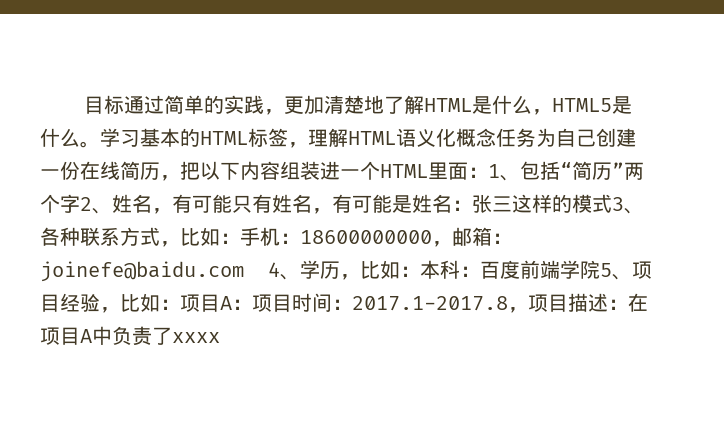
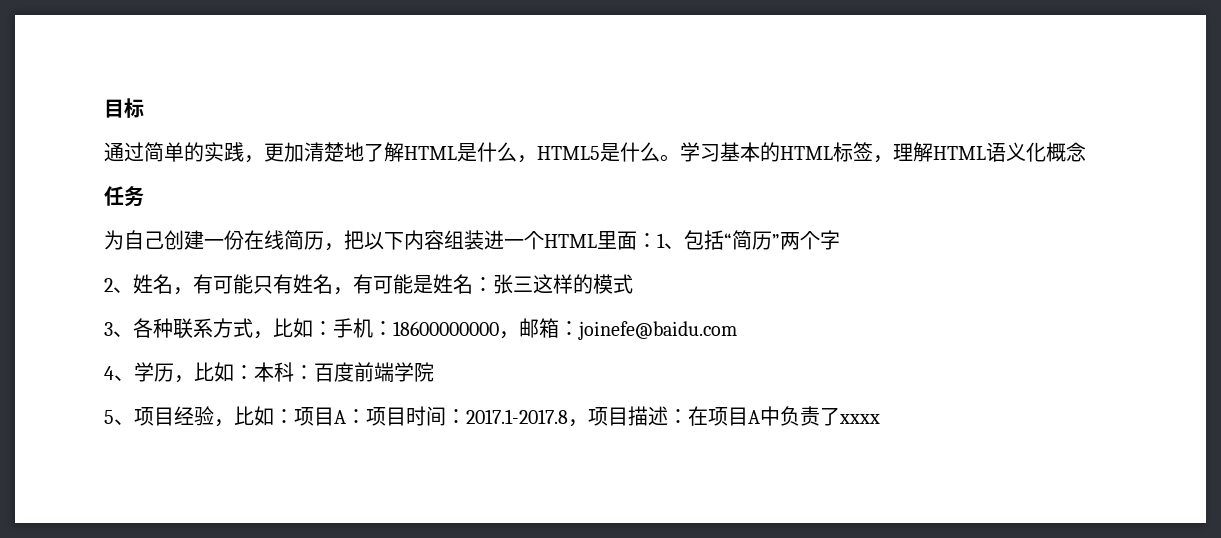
- 目标通过简单的实践，更加清楚地了解HTML是什么，HTML5是什么。
+ 目标
+ 通过简单的实践，更加清楚地了解HTML是什么，HTML5是什么。
- 学习基本的HTML标签，理解HTML语义化概念任务为自己创建一份在线简历，把以下内容组装进一个HTML里面：
+ 学习基本的HTML标签，理解HTML语义化概念
+ 任务
+ 为自己创建一份在线简历，把以下内容组装进一个HTML里面：
- 1、包括“简历”两个字2、姓名，有可能只有姓名，有可能是姓名：
+ 1、包括“简历”两个字
+ 2、姓名，有可能只有姓名，有可能是姓名：
- 张三这样的模式3、各种联系方式，比如：
+ 张三这样的模式
+ 3、各种联系方式，比如：
- joinefe@baidu.com 4、学历，比如：
+ joinefe@baidu.com
+ 4、学历，比如：
- 百度前端学院5、项目经验，比如：
+ 百度前端学院
+ 5、项目经验，比如：

